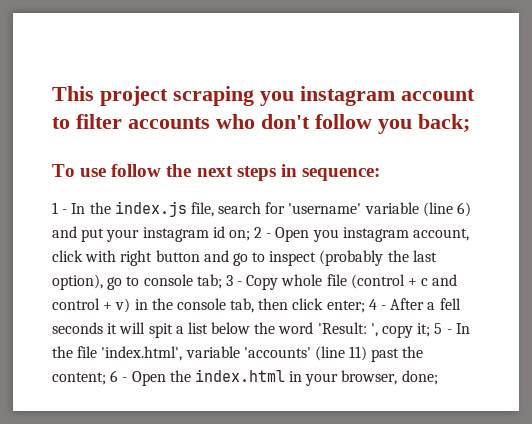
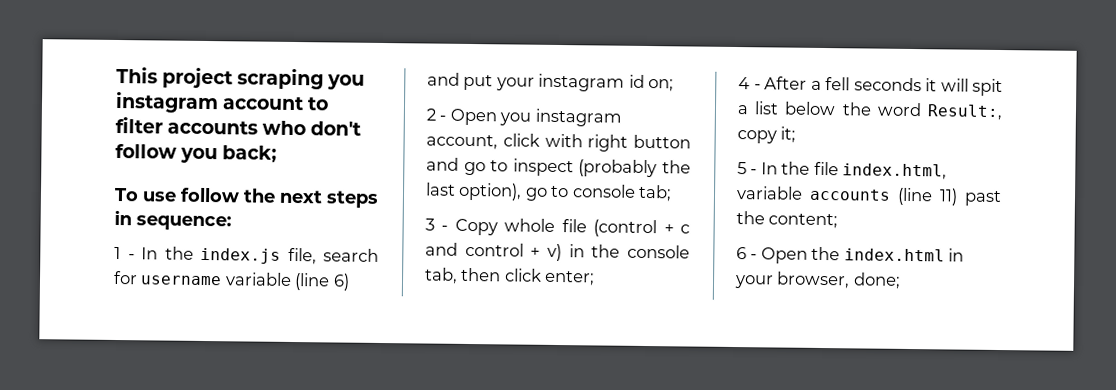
- 1 - In the index.js file, search for 'username' variable (line 6) and put your instagram id on; 2 - Open you instagram account, click with right button and go to inspect (probably the last option), go to console tab; 3 - Copy whole file (control + c and control + v) in the console tab, then click enter; 4 - After a fell seconds it will spit a list below the word 'Result: ', copy it; 5 - In the file 'index.html', variable 'accounts' (line 11) past the content; 6 - Open the index.html in your browser, done;
+ 1 - In the index.js file, search for username variable (line 6) and put your instagram id on;
+ 2 - Open you instagram account, click with right button and go to inspect (probably the last option), go to console tab;
+ 3 - Copy whole file (control + c and control + v) in the console tab, then click enter;
+ 4 - After a fell seconds it will spit a list below the word Result:, copy it;
+ 5 - In the file index.html, variable accounts (line 11) past the content;
+ 6 - Open the index.html in your browser, done;

